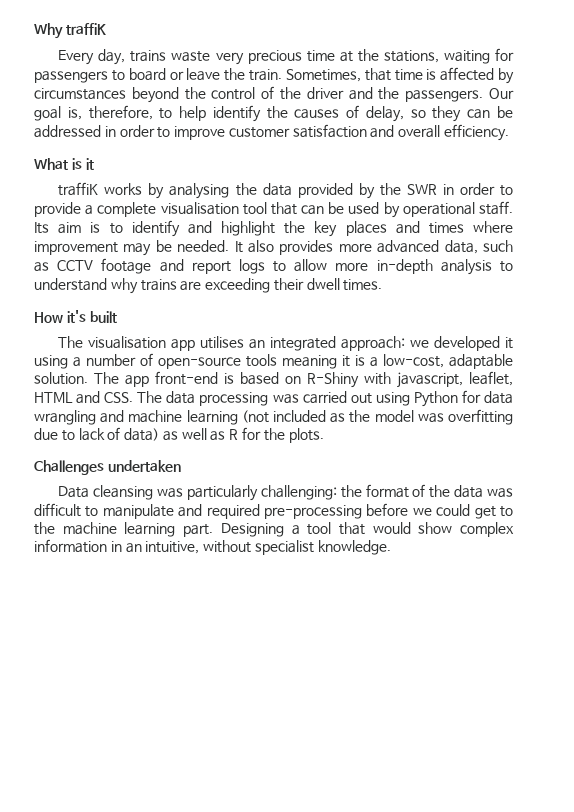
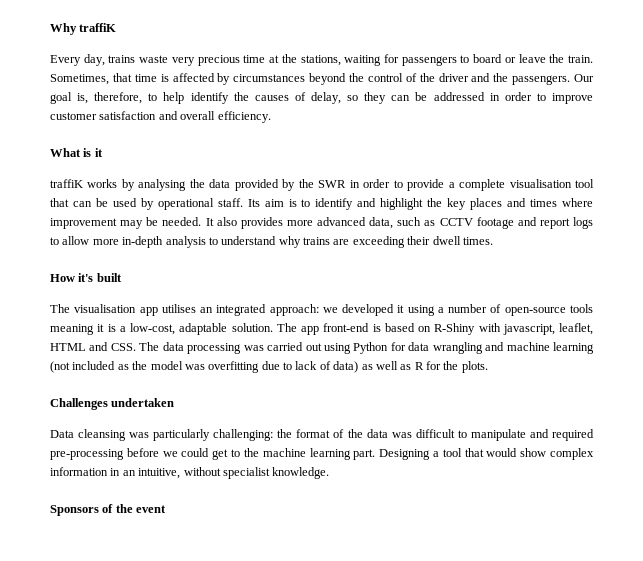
+ Sponsors of the event

